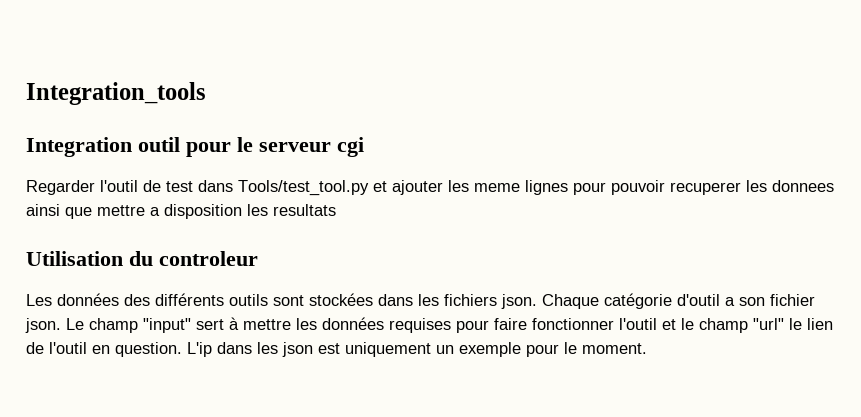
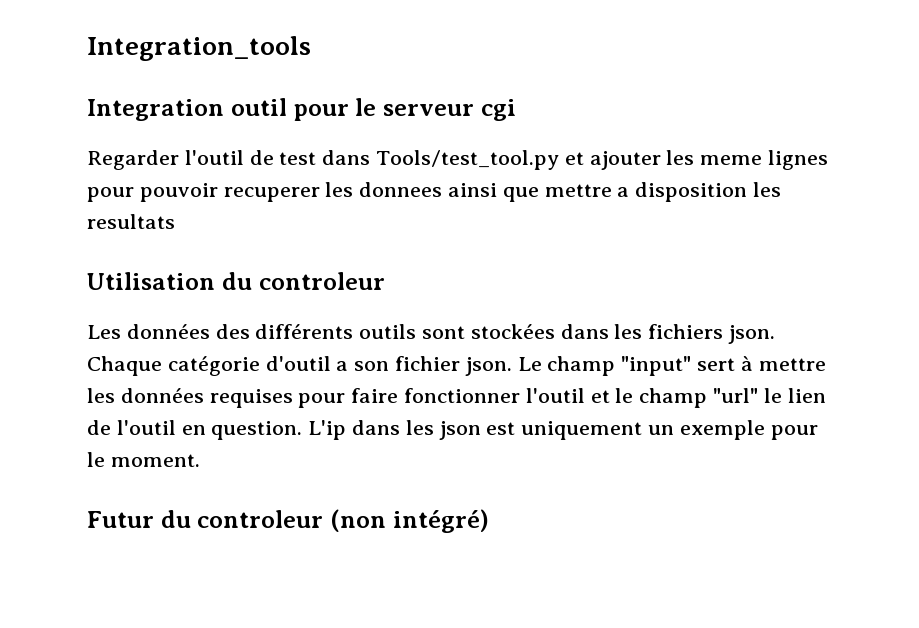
+ Futur du controleur (non intégré)

